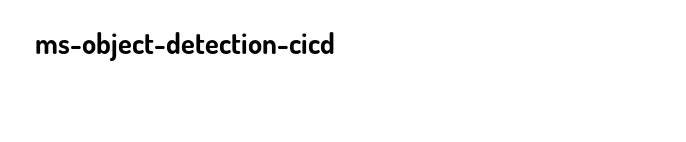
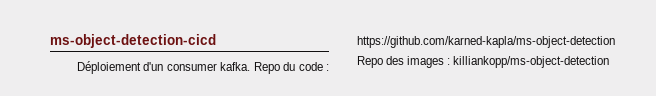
+ Déploiement d'un consumer kafka. Repo du code : https://github.com/karned-kapla/ms-object-detection Repo des images : killiankopp/ms-object-detection

